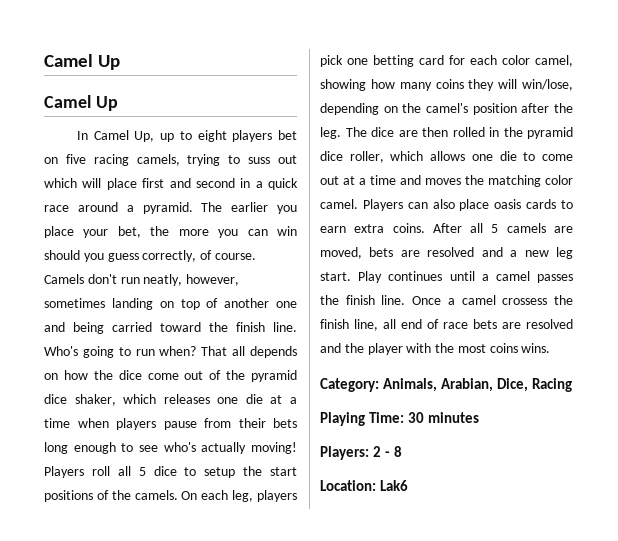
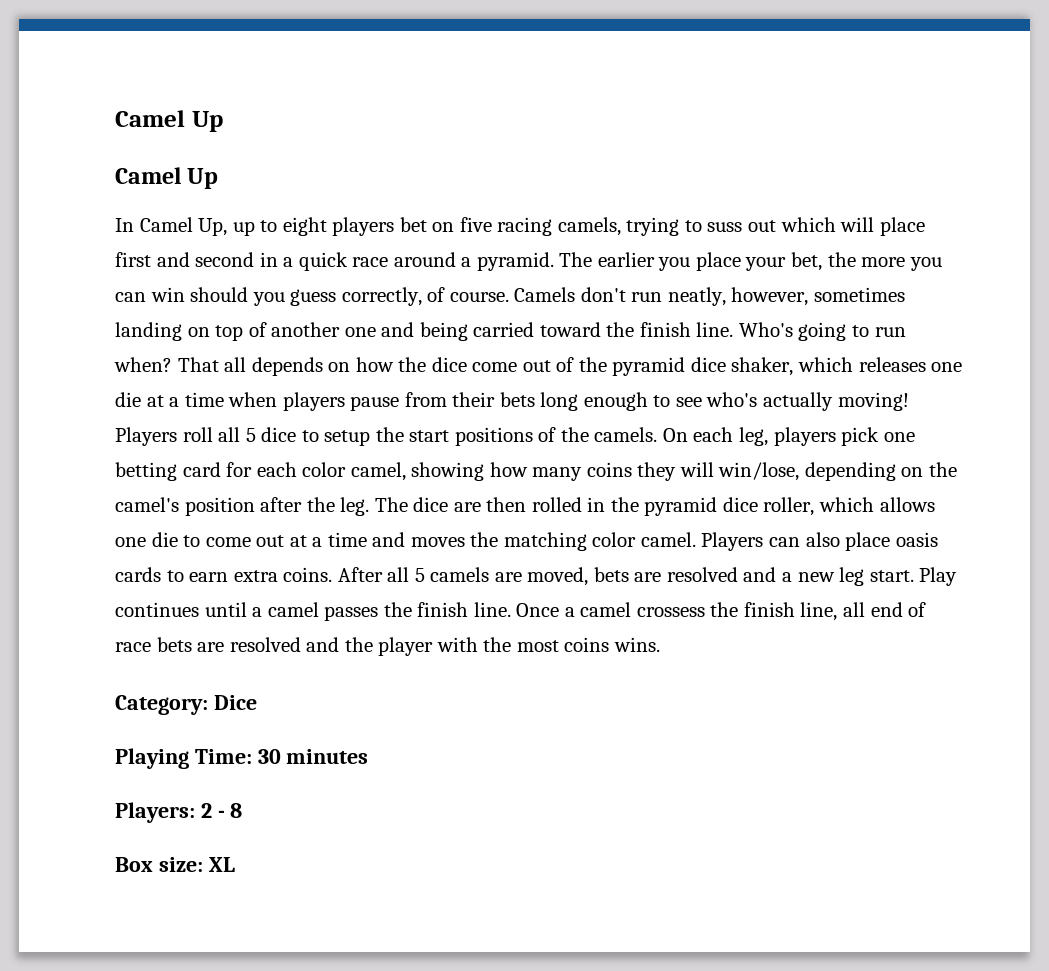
- Category: Animals, Arabian, Dice, Racing
+ Category: Dice
- Location: Lak6
+ Box size: XL

